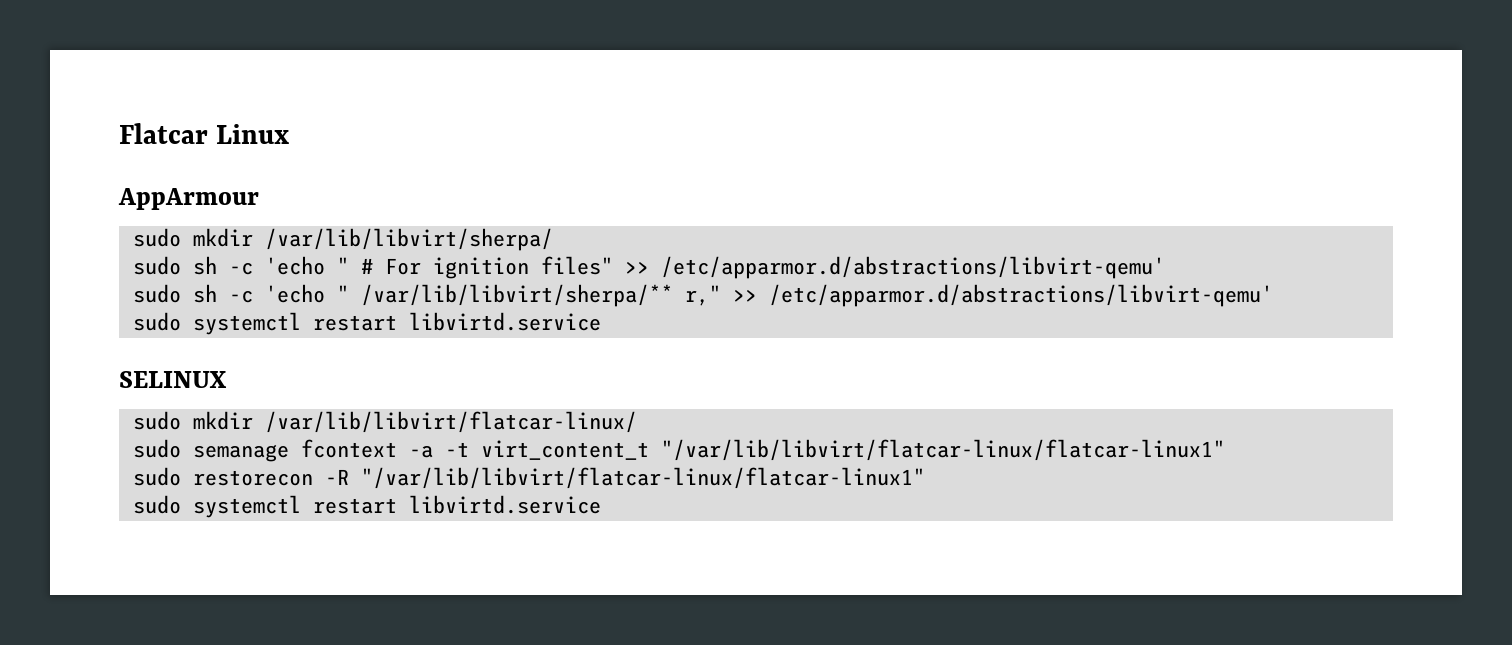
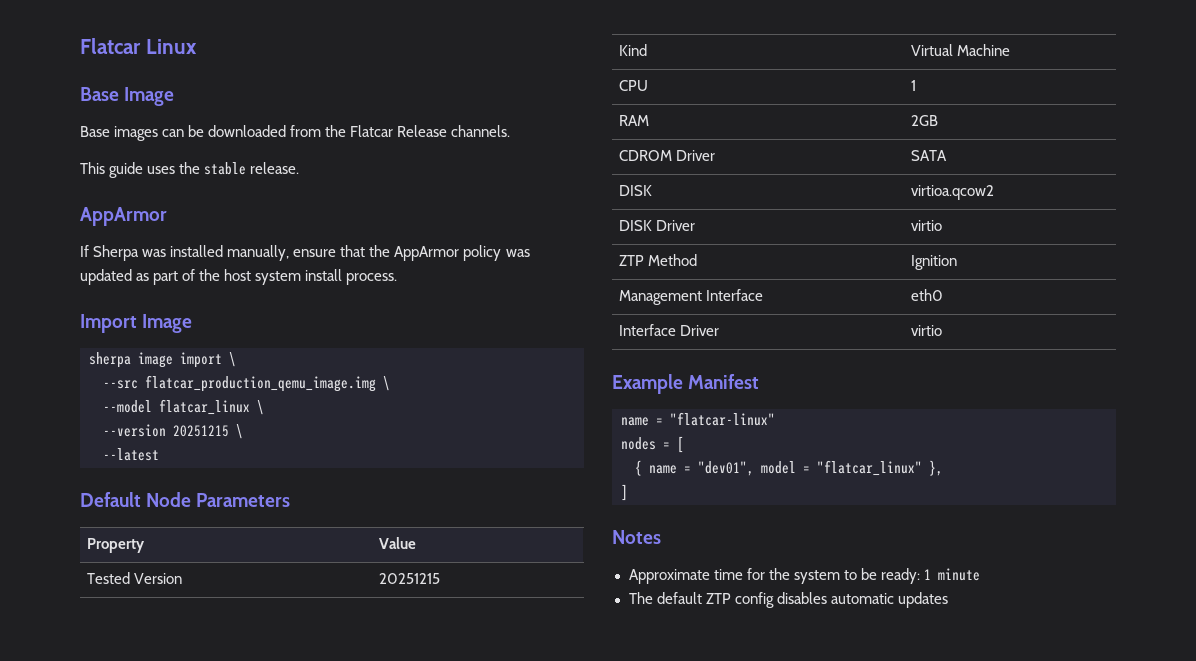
- AppArmour
- sudo mkdir /var/lib/libvirt/sherpa/
- sudo sh -c 'echo " # For ignition files" >> /etc/apparmor.d/abstractions/libvirt-qemu'
- sudo sh -c 'echo " /var/lib/libvirt/sherpa/** r," >> /etc/apparmor.d/abstractions/libvirt-qemu'
- sudo systemctl restart libvirtd.service
- SELINUX
- sudo mkdir /var/lib/libvirt/flatcar-linux/
- sudo semanage fcontext -a -t virt_content_t "/var/lib/libvirt/flatcar-linux/flatcar-linux1"
- sudo restorecon -R "/var/lib/libvirt/flatcar-linux/flatcar-linux1"
- sudo systemctl restart libvirtd.service
+ Base Image
+ Base images can be downloaded from the Flatcar Release channels.
+ This guide uses the stable release.
+ AppArmor
+ If Sherpa was installed manually, ensure that the AppArmor policy was updated as part of the host system install process.
+ Import Image
+ sherpa image import \
+ --src flatcar_production_qemu_image.img \
+ --model flatcar_linux \
+ --version 20251215 \
+ --latest
+ Default Node Parameters
+ Property | Value
+ Tested Version | 20251215
+ Kind | Virtual Machine
+ CPU | 1
+ RAM | 2GB
+ CDROM Driver | SATA
+ DISK | virtioa.qcow2
+ DISK Driver | virtio
+ ZTP Method | Ignition
+ Management Interface | eth0
+ Interface Driver | virtio
+ Example Manifest
+ name = "flatcar-linux"
+ nodes = [
+ { name = "dev01", model = "flatcar_linux" },
+ ]
+ Notes
+ Approximate time for the system to be ready: 1 minute
+ The default ZTP config disables automatic updates

